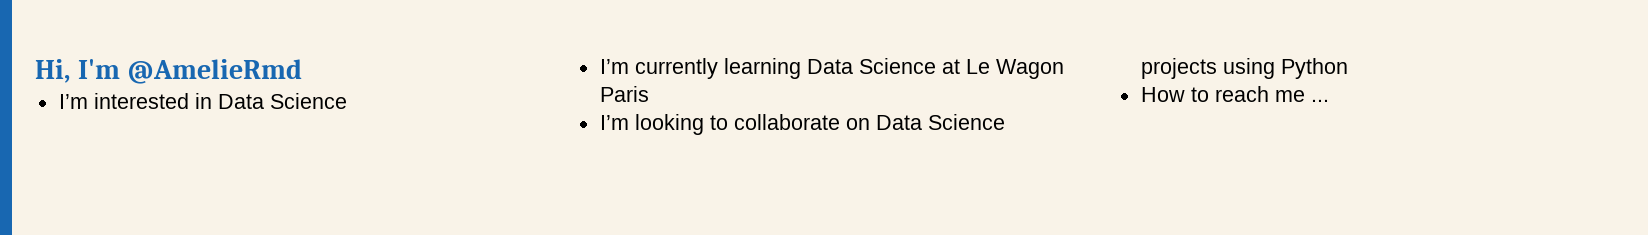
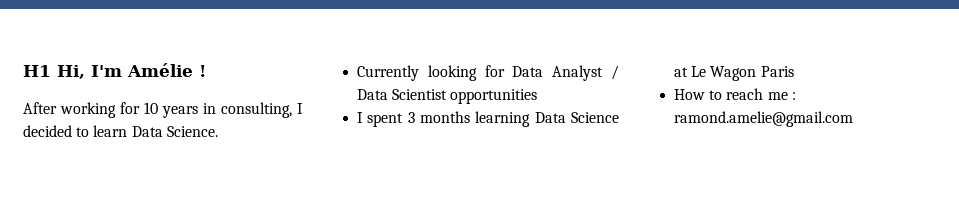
- Hi, I'm @AmelieRmd
- I’m interested in Data Science
- I’m currently learning Data Science at Le Wagon Paris
+ H1 Hi, I'm Amélie !
+ After working for 10 years in consulting, I decided to learn Data Science.
+ Currently looking for Data Analyst / Data Scientist opportunities
+ I spent 3 months learning Data Science at Le Wagon Paris
- I’m looking to collaborate on Data Science projects using Python
- How to reach me ...
+ How to reach me : ramond.amelie@gmail.com

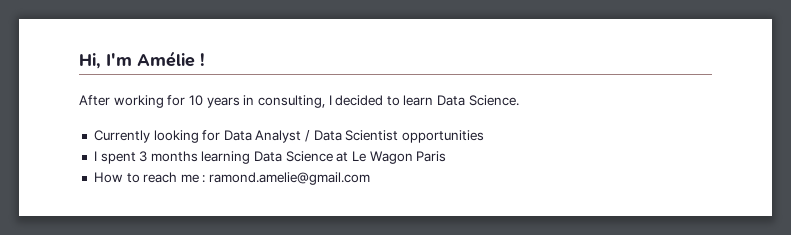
- H1 Hi, I'm Amélie !
+ Hi, I'm Amélie !

